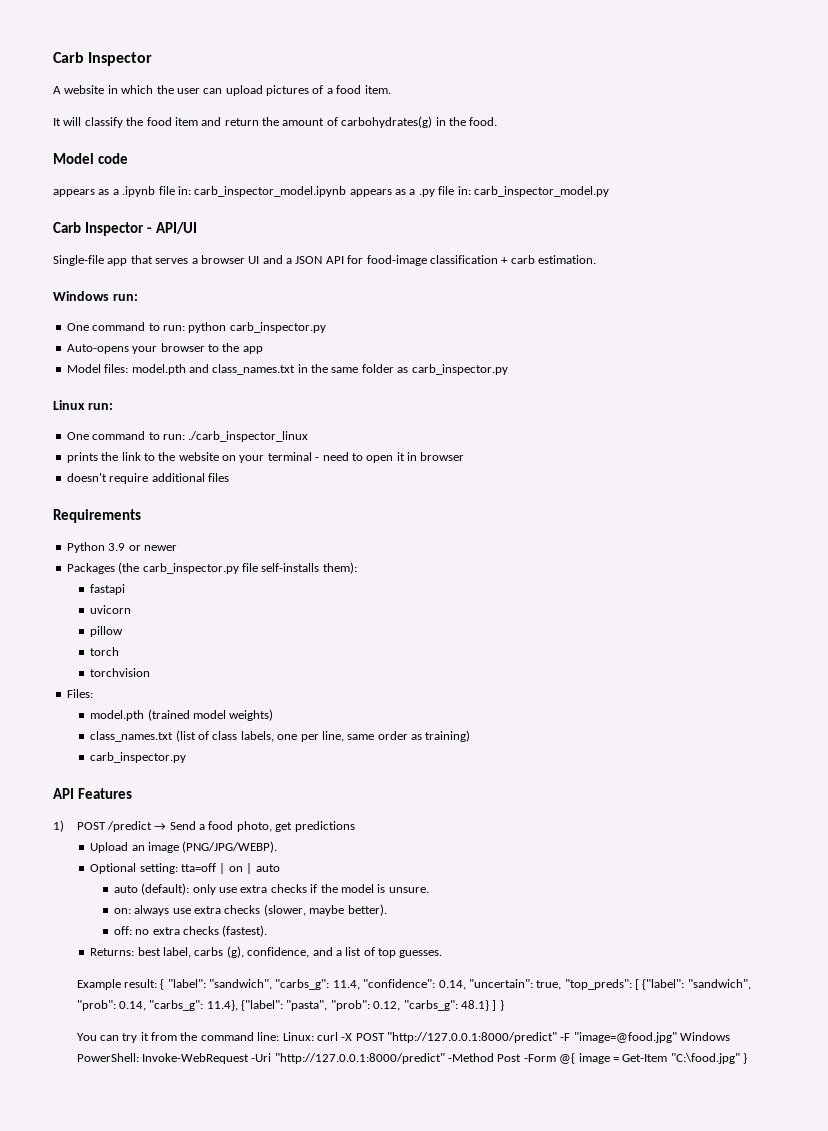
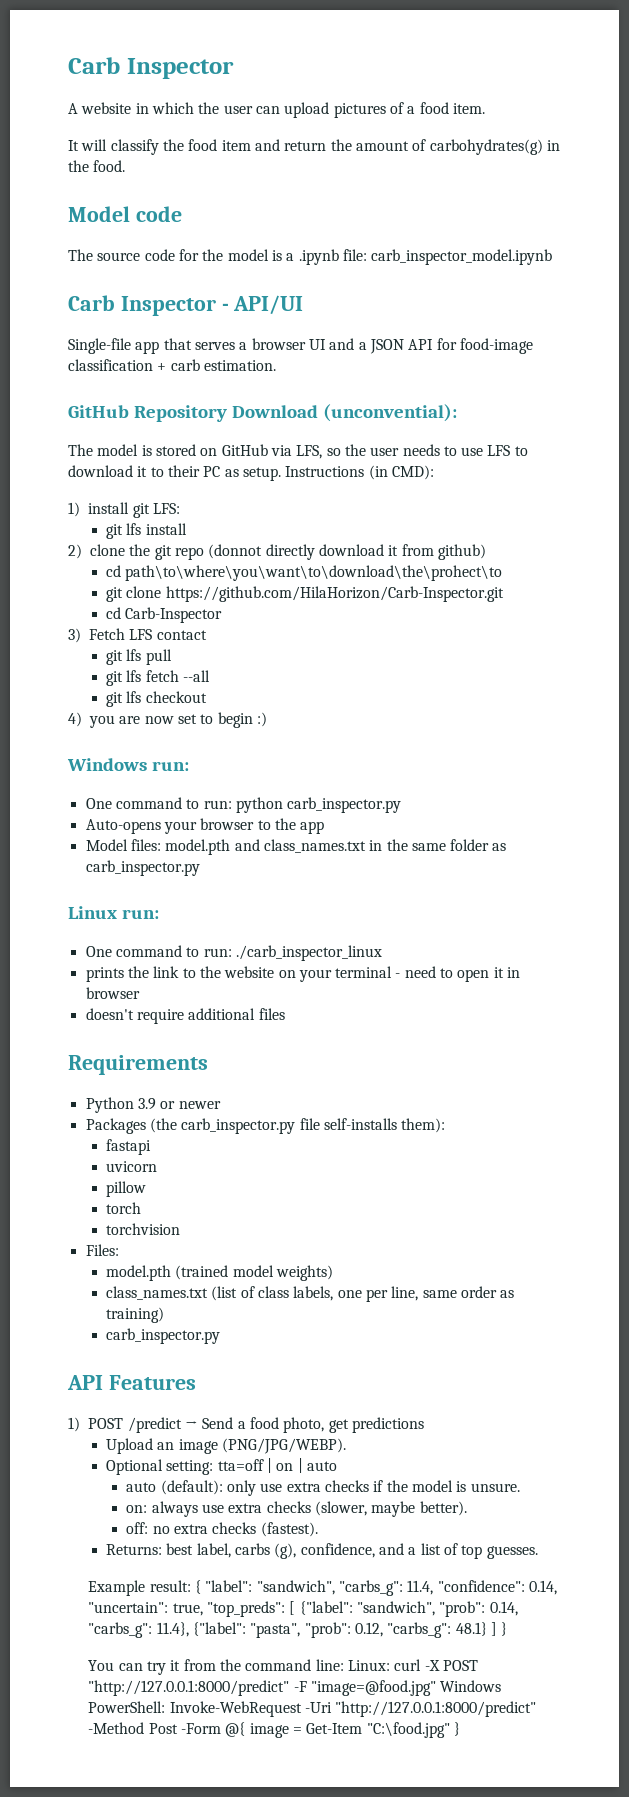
- appears as a .ipynb file in: carb_inspector_model.ipynb appears as a .py file in: carb_inspector_model.py
+ The source code for the model is a .ipynb file: carb_inspector_model.ipynb
+ GitHub Repository Download (unconvential):
+ The model is stored on GitHub via LFS, so the user needs to use LFS to download it to their PC as setup. Instructions (in CMD):
+ 1) install git LFS:
+ git lfs install
+ 2) clone the git repo (donnot directly download it from github)
+ cd path\to\where\you\want\to\download\the\prohect\to
+ git clone https://github.com/HilaHorizon/Carb-Inspector.git
+ cd Carb-Inspector
+ 3) Fetch LFS contact
+ git lfs pull
+ git lfs fetch --all
+ git lfs checkout
+ 4) you are now set to begin :)

